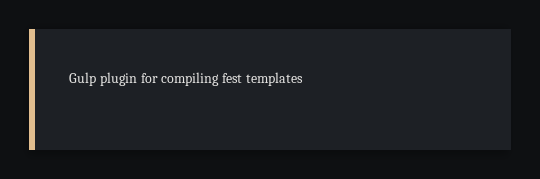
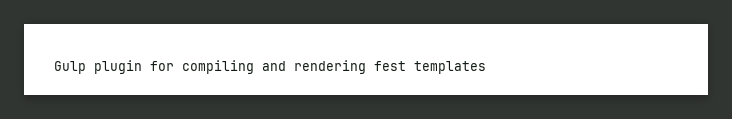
- Gulp plugin for compiling fest templates
+ Gulp plugin for compiling and rendering fest templates

